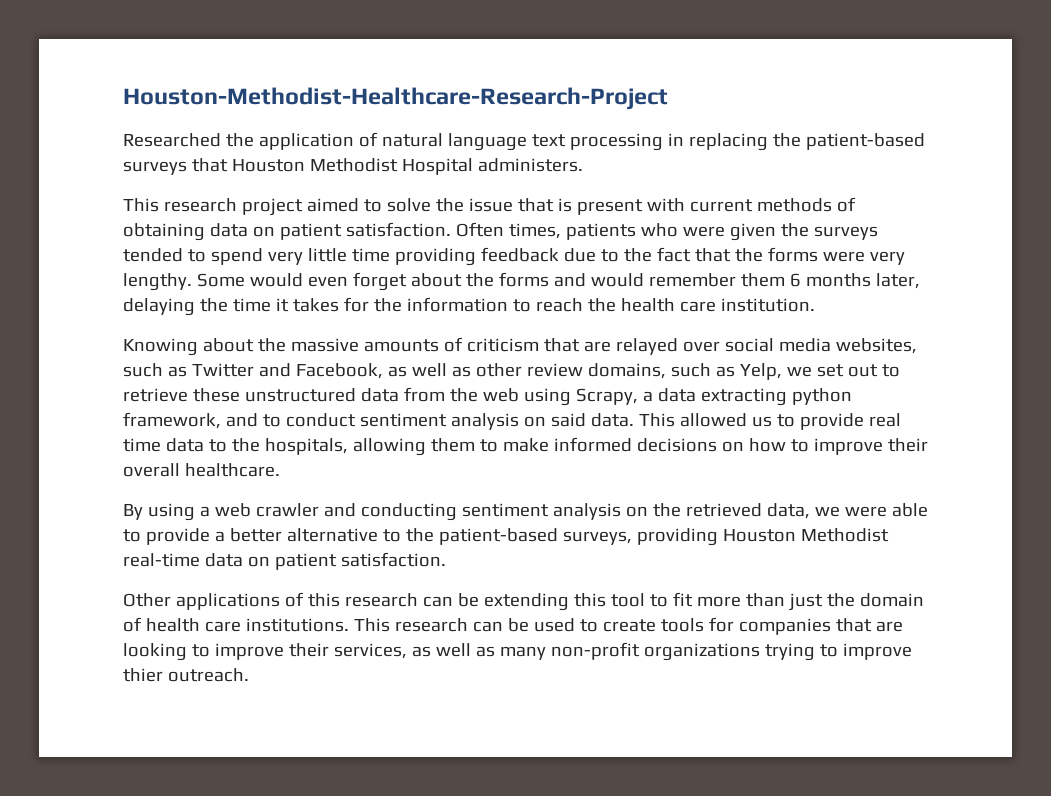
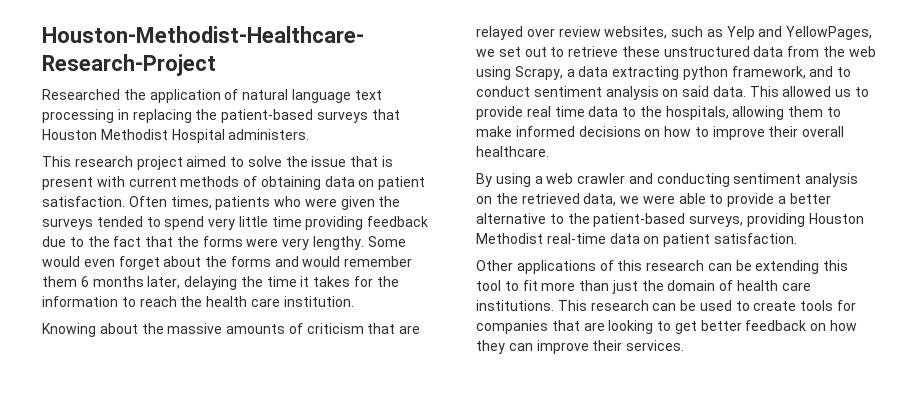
- Knowing about the massive amounts of criticism that are relayed over social media websites, such as Twitter and Facebook, as well as other review domains, such as Yelp, we set out to retrieve these unstructured data from the web using Scrapy, a data extracting python framework, and to conduct sentiment analysis on said data.
+ Knowing about the massive amounts of criticism that are relayed over review websites, such as Yelp and YellowPages, we set out to retrieve these unstructured data from the web using Scrapy, a data extracting python framework, and to conduct sentiment analysis on said data.
- This research can be used to create tools for companies that are looking to improve their services, as well as many non-profit organizations trying to improve thier outreach.
+ This research can be used to create tools for companies that are looking to get better feedback on how they can improve their services.

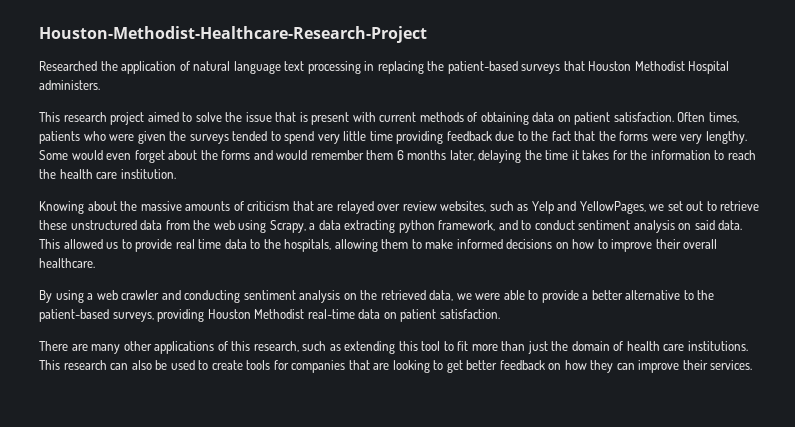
- Other applications of this research can be extending this tool to fit more than just the domain of health care institutions.
+ There are many other applications of this research, such as extending this tool to fit more than just the domain of health care institutions.
- This research can be used to create tools for companies that are looking to get better feedback on how they can improve their services.
+ This research can also be used to create tools for companies that are looking to get better feedback on how they can improve their services.

